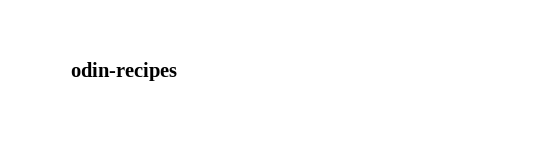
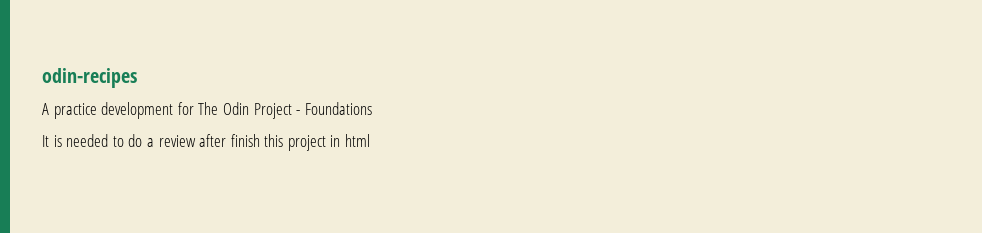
+ A practice development for The Odin Project - Foundations
+ It is needed to do a review after finish this project in html

